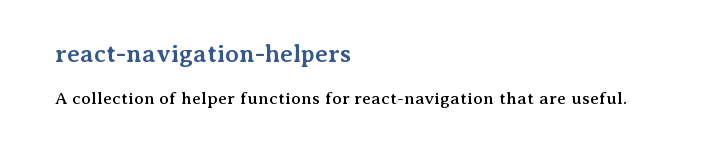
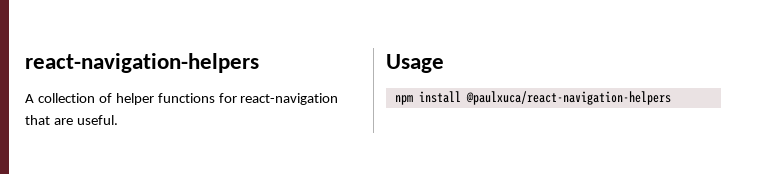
+ Usage
+ npm install @paulxuca/react-navigation-helpers

